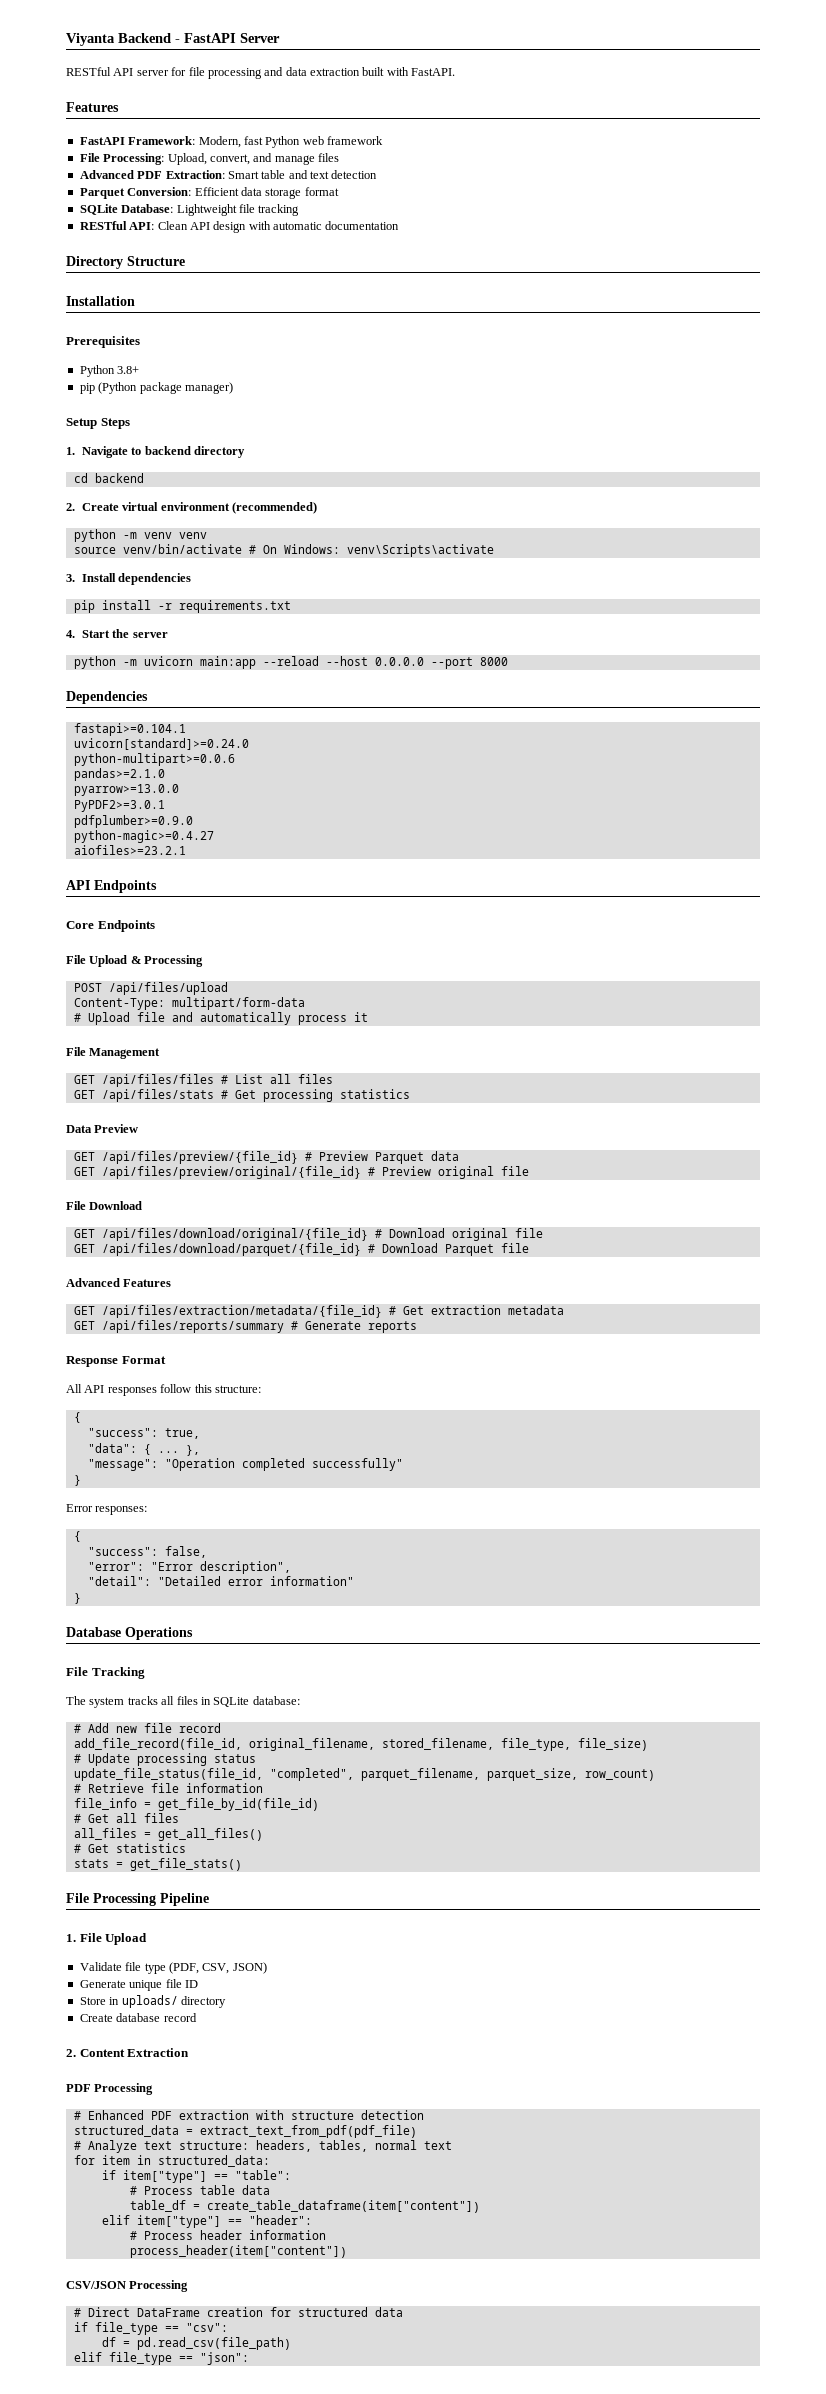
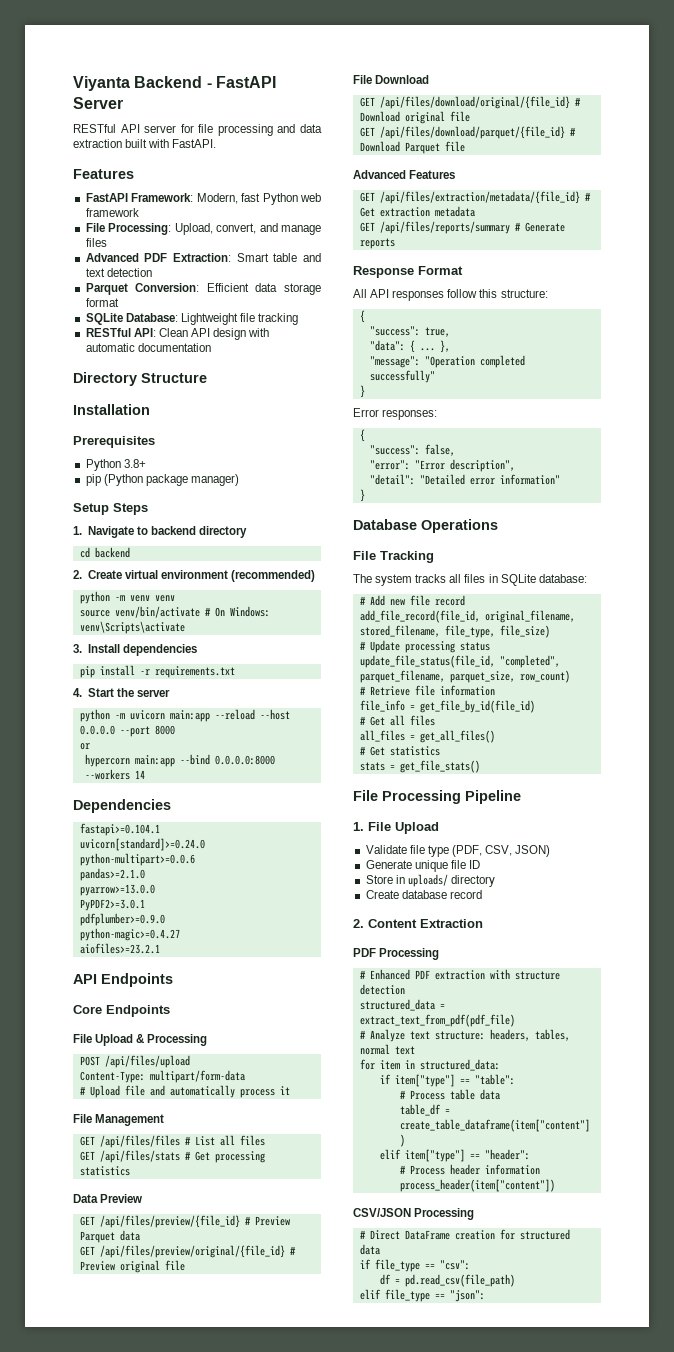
+ or
+ hypercorn main:app --bind 0.0.0.0:8000 --workers 14

